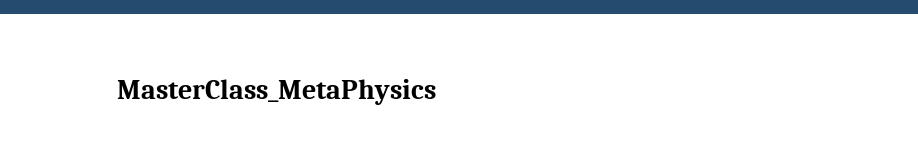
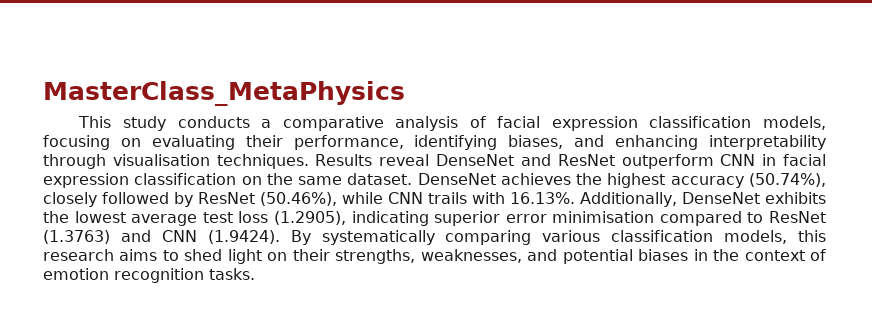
+ This study conducts a comparative analysis of facial expression classification models, focusing on evaluating their performance, identifying biases, and enhancing interpretability through visualisation techniques. Results reveal DenseNet and ResNet outperform CNN in facial expression classification on the same dataset. DenseNet achieves the highest accuracy (50.74%), closely followed by ResNet (50.46%), while CNN trails with 16.13%. Additionally, DenseNet exhibits the lowest average test loss (1.2905), indicating superior error minimisation compared to ResNet (1.3763) and CNN (1.9424). By systematically comparing various classification models, this research aims to shed light on their strengths, weaknesses, and potential biases in the context of emotion recognition tasks.

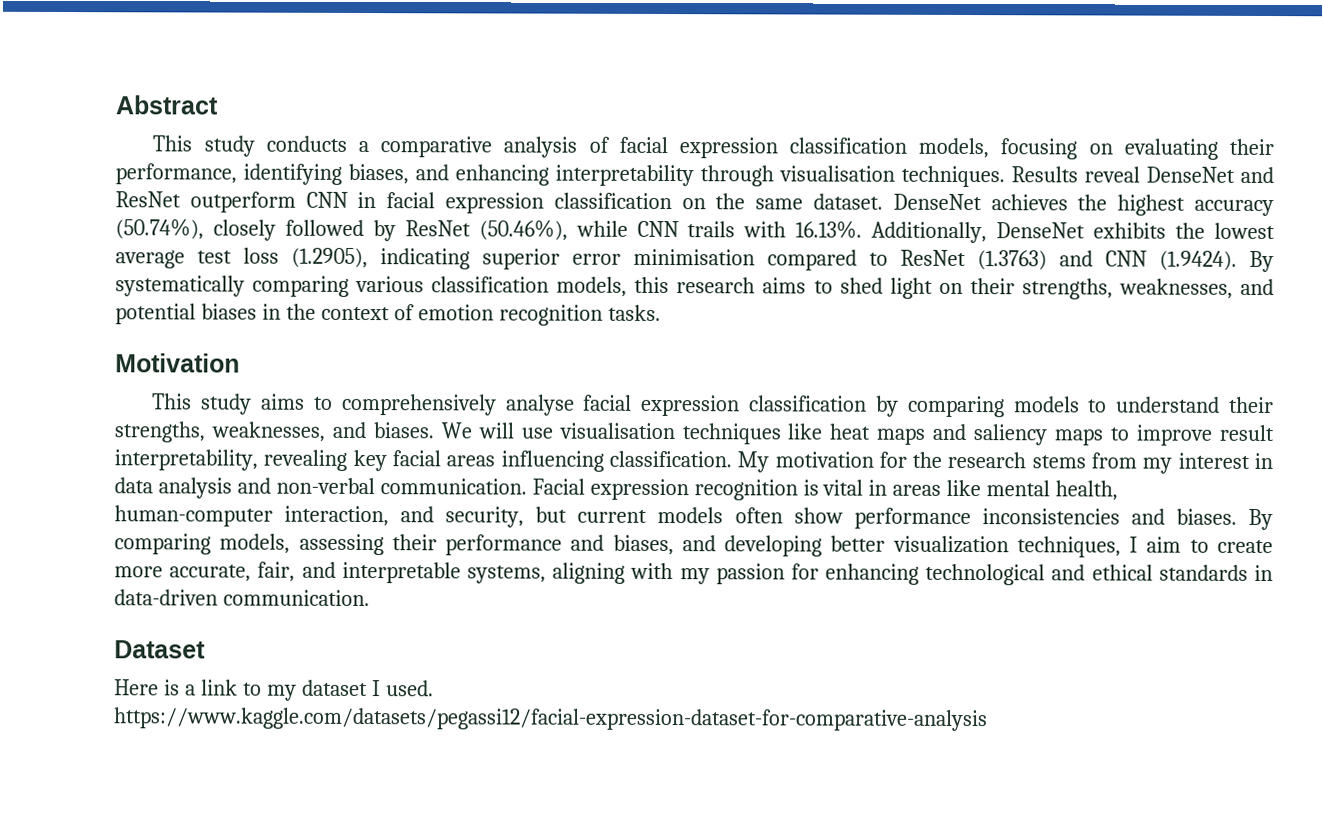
- MasterClass_MetaPhysics
+ Abstract
+ Motivation
+ This study aims to comprehensively analyse facial expression classification by comparing models to understand their strengths, weaknesses, and biases. We will use visualisation techniques like heat maps and saliency maps to improve result interpretability, revealing key facial areas influencing classification. My motivation for the research stems from my interest in data analysis and non-verbal communication. Facial expression recognition is vital in areas like mental health, human-computer interaction, and security, but current models often show performance inconsistencies and biases. By comparing models, assessing their performance and biases, and developing better visualization techniques, I aim to create more accurate, fair, and interpretable systems, aligning with my passion for enhancing technological and ethical standards in data-driven communication.
+ Dataset
+ Here is a link to my dataset I used. https://www.kaggle.com/datasets/pegassi12/facial-expression-dataset-for-comparative-analysis

